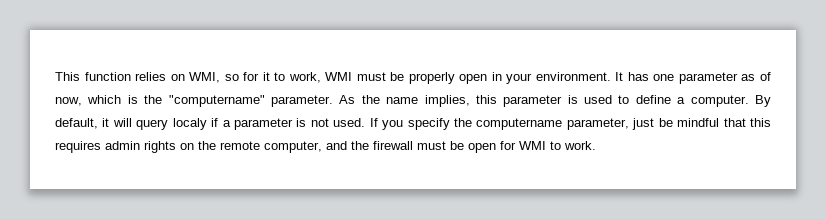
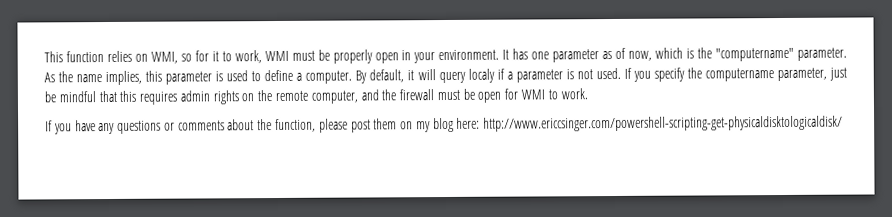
+ If you have any questions or comments about the function, please post them on my blog here: http://www.ericcsinger.com/powershell-scripting-get-physicaldisktologicaldisk/

